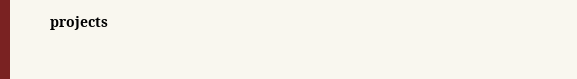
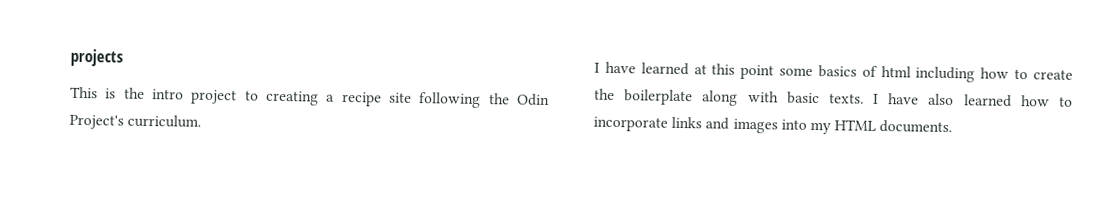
+ This is the intro project to creating a recipe site following the Odin Project's curriculum.
+ I have learned at this point some basics of html including how to create the boilerplate along with basic texts. I have also learned how to incorporate links and images into my HTML documents.

